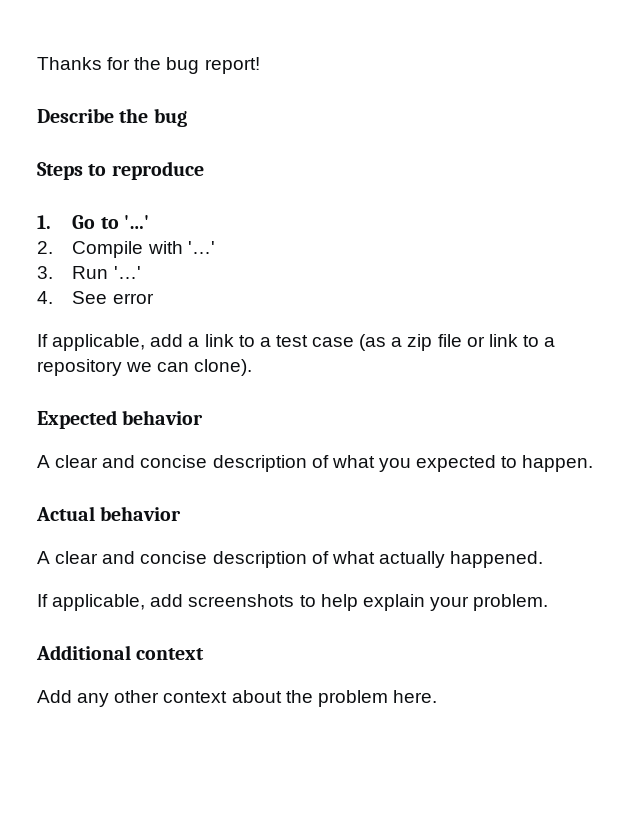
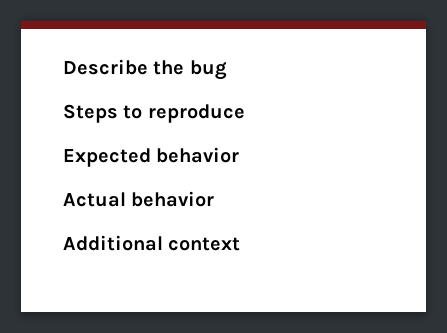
- Thanks for the bug report!
- 1. Go to '…'
- 2. Compile with '…'
- 3. Run '…'
- 4. See error
- If applicable, add a link to a test case (as a zip file or link to a repository we can clone).
  Expected behavior
- A clear and concise description of what you expected to happen.
  Actual behavior
- A clear and concise description of what actually happened.
- If applicable, add screenshots to help explain your problem.
  Additional context
- Add any other context about the problem here.

